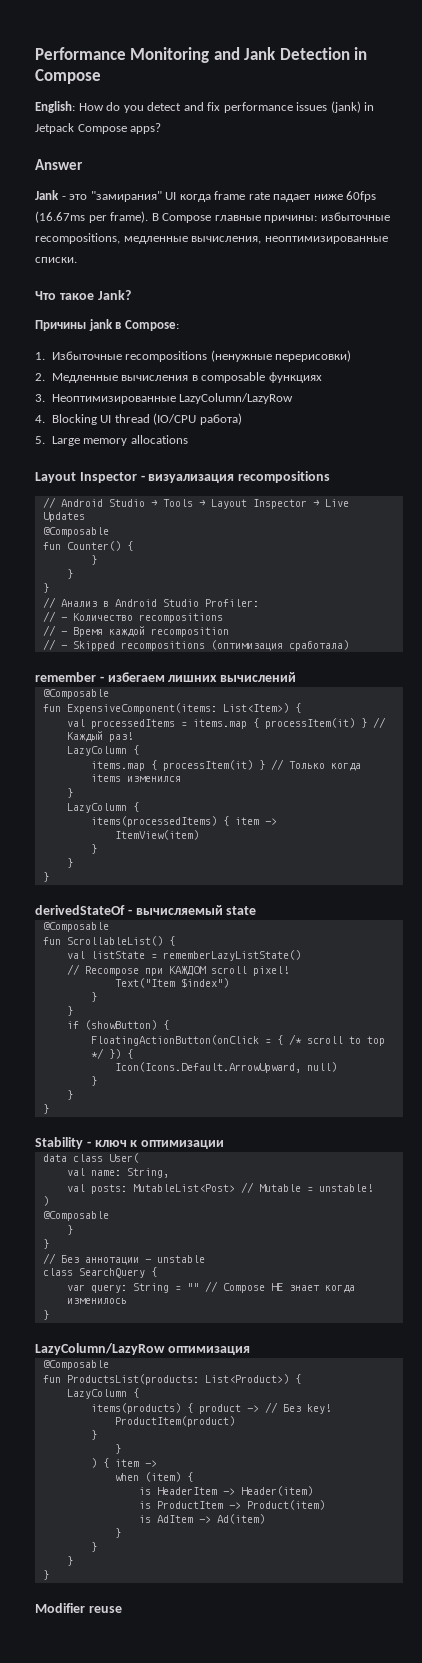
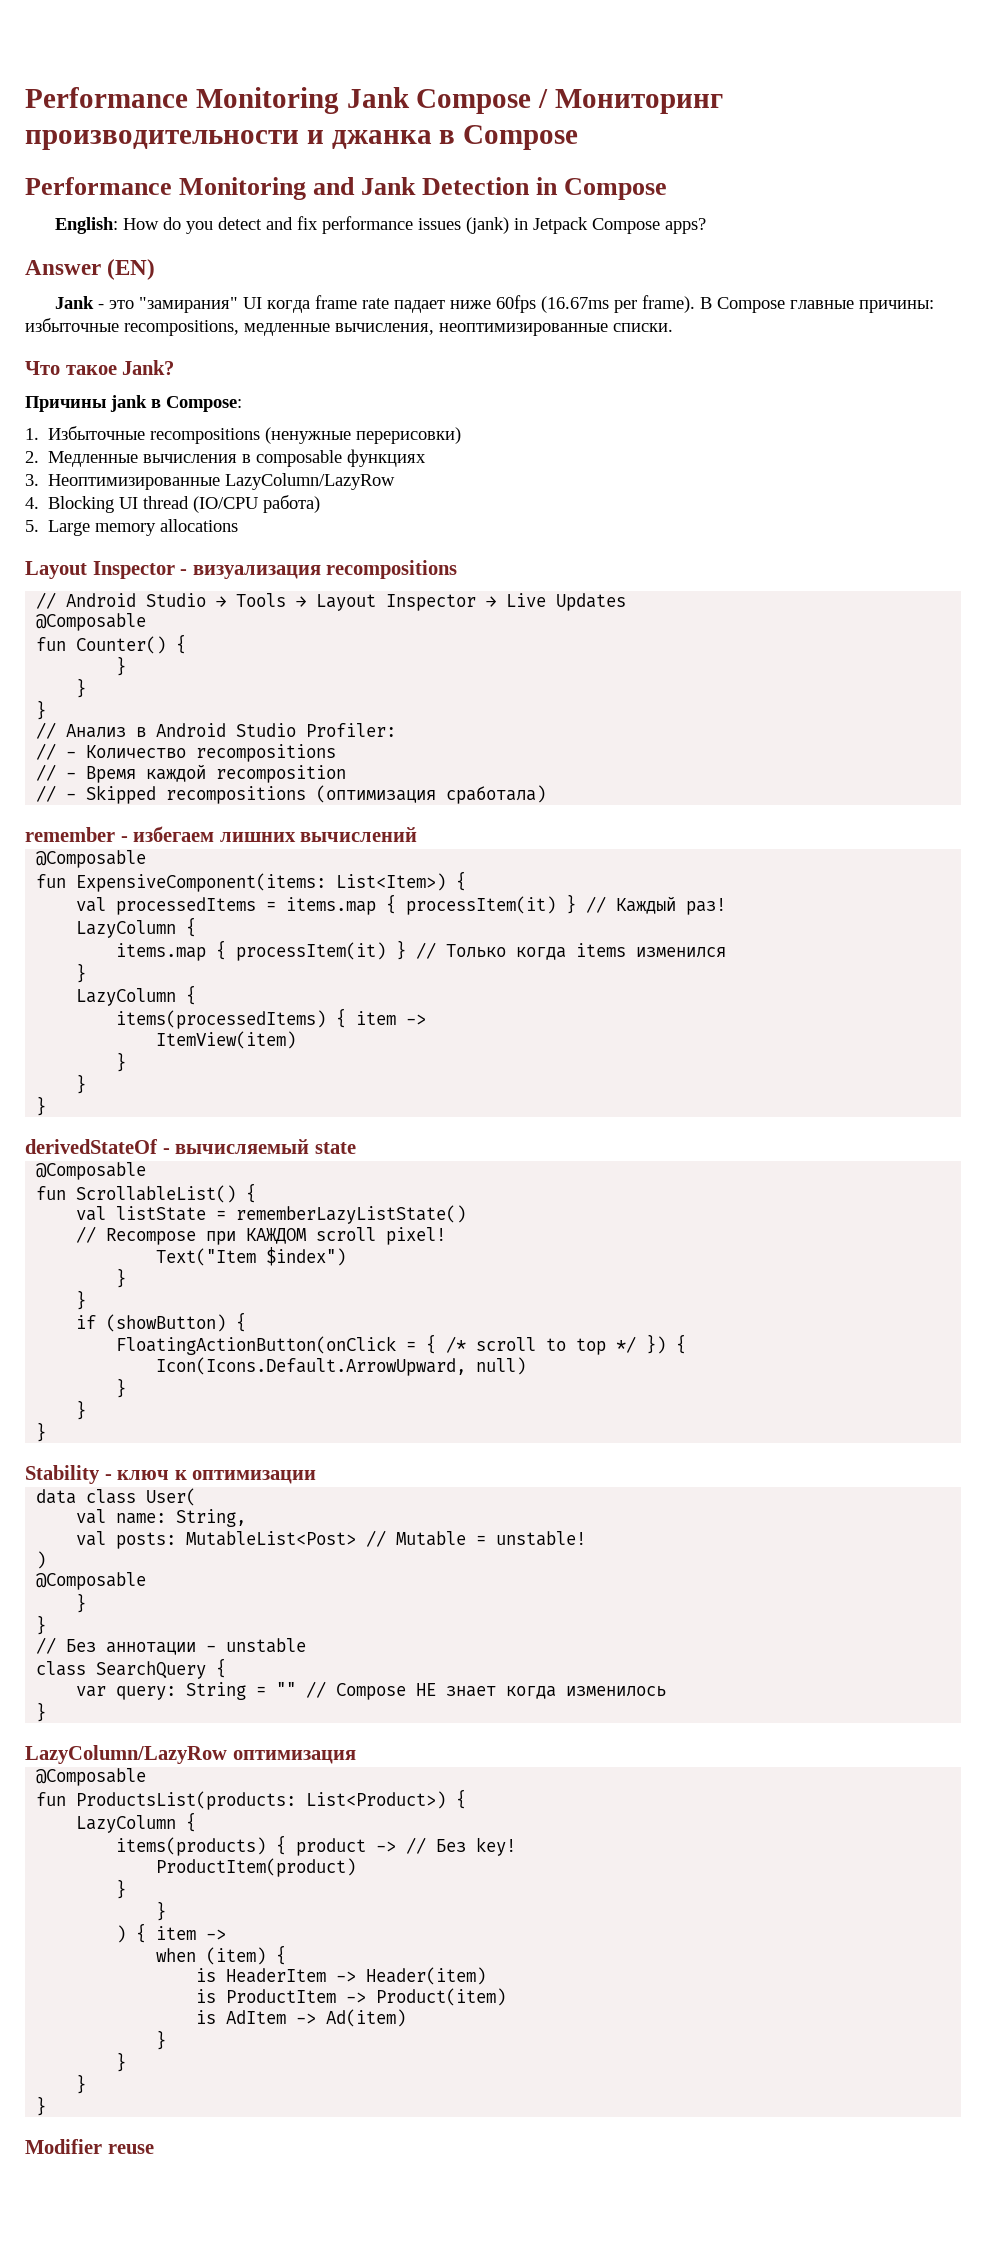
+ Performance Monitoring Jank Compose / Мониторинг производительности и джанка в Compose
- Answer
+ Answer (EN)

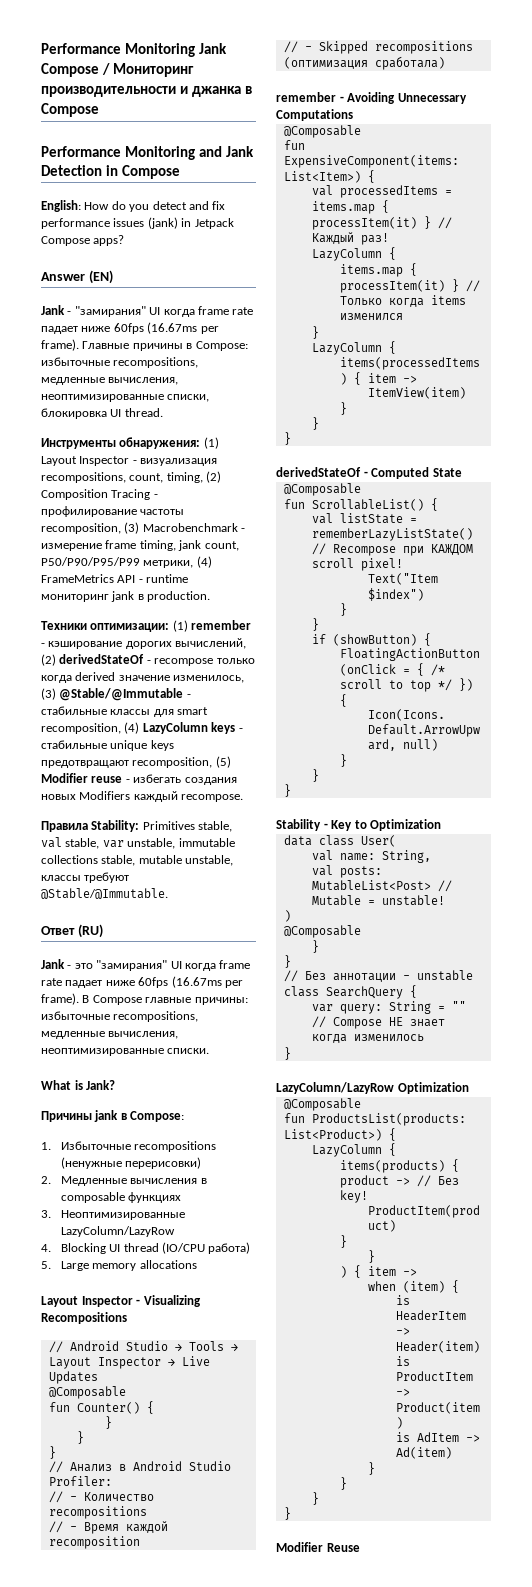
+ Jank - "замирания" UI когда frame rate падает ниже 60fps (16.67ms per frame). Главные причины в Compose: избыточные recompositions, медленные вычисления, неоптимизированные списки, блокировка UI thread.
+ Инструменты обнаружения: (1) Layout Inspector - визуализация recompositions, count, timing, (2) Composition Tracing - профилирование частоты recomposition, (3) Macrobenchmark - измерение frame timing, jank count, P50/P90/P95/P99 метрики, (4) FrameMetrics API - runtime мониторинг jank в production.
+ Техники оптимизации: (1) remember - кэширование дорогих вычислений, (2) derivedStateOf - recompose только когда derived значение изменилось, (3) @Stable/@Immutable - стабильные классы для smart recomposition, (4) LazyColumn keys - стабильные unique keys предотвращают recomposition, (5) Modifier reuse - избегать создания новых Modifiers каждый recompose.
+ Правила Stability: Primitives stable, val stable, var unstable, immutable collections stable, mutable unstable, классы требуют @Stable/@Immutable.
+ Ответ (RU)
- Что такое Jank?
+ What is Jank?
- Layout Inspector - визуализация recompositions
+ Layout Inspector - Visualizing Recompositions
- remember - избегаем лишних вычислений
+ remember - Avoiding Unnecessary Computations
- derivedStateOf - вычисляемый state
+ derivedStateOf - Computed State
- Stability - ключ к оптимизации
+ Stability - Key to Optimization
- LazyColumn/LazyRow оптимизация
+ LazyColumn/LazyRow Optimization
- Modifier reuse
+ Modifier Reuse

